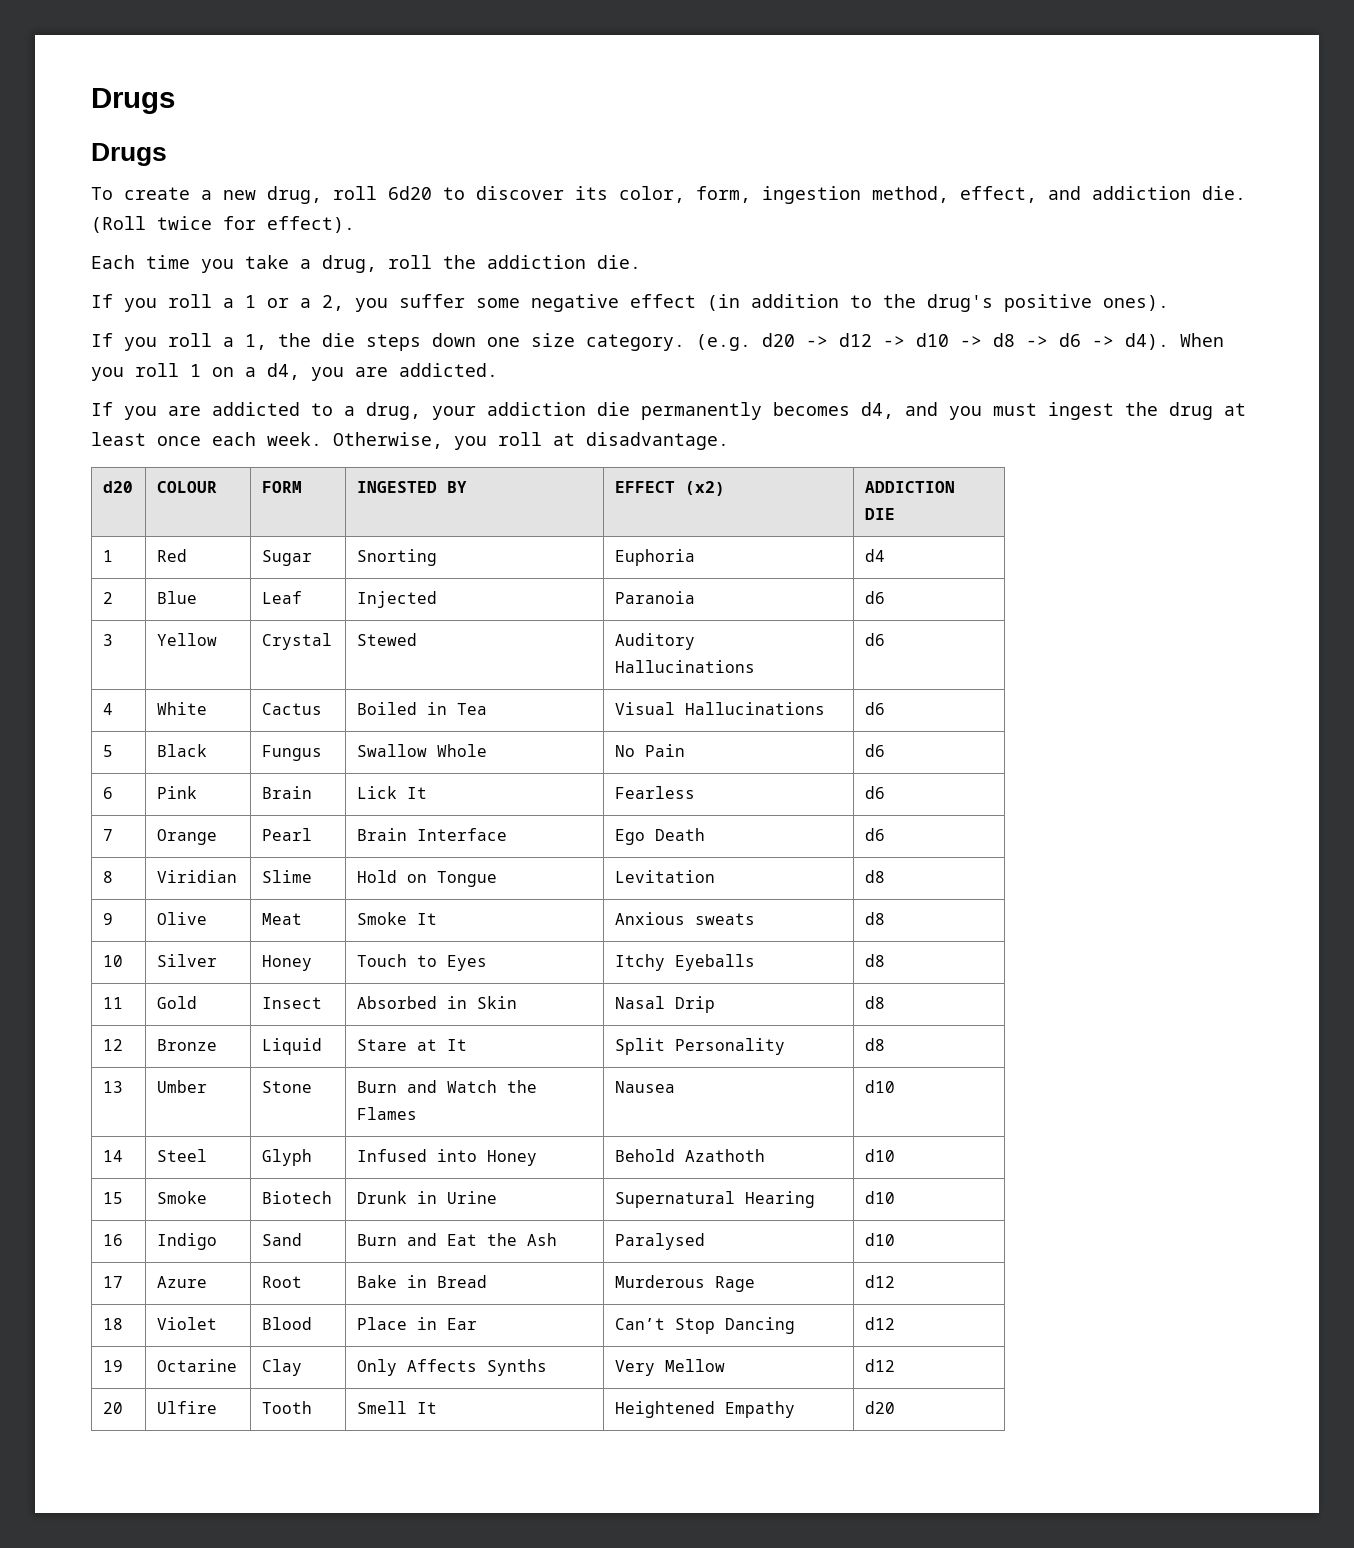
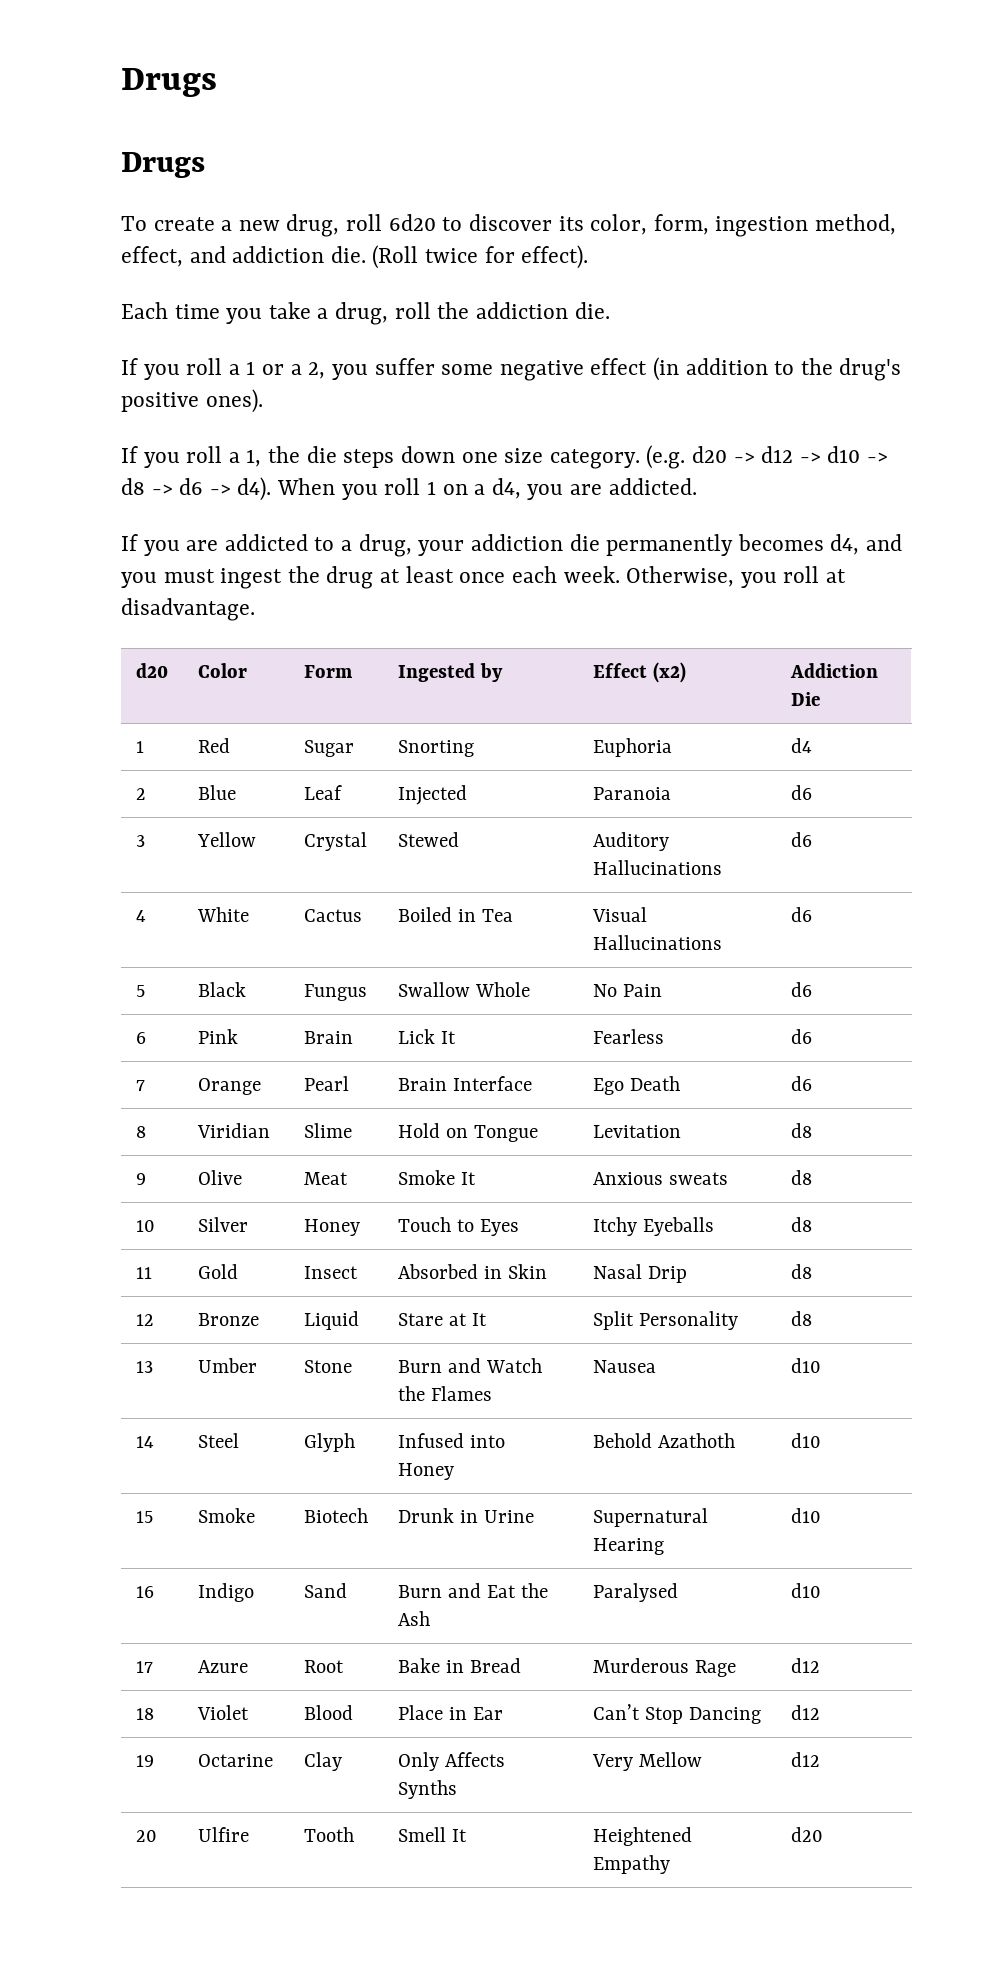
- d20 | COLOUR | FORM | INGESTED BY | EFFECT (x2) | ADDICTION DIE
+ d20 | Color | Form | Ingested by | Effect (x2) | Addiction Die

